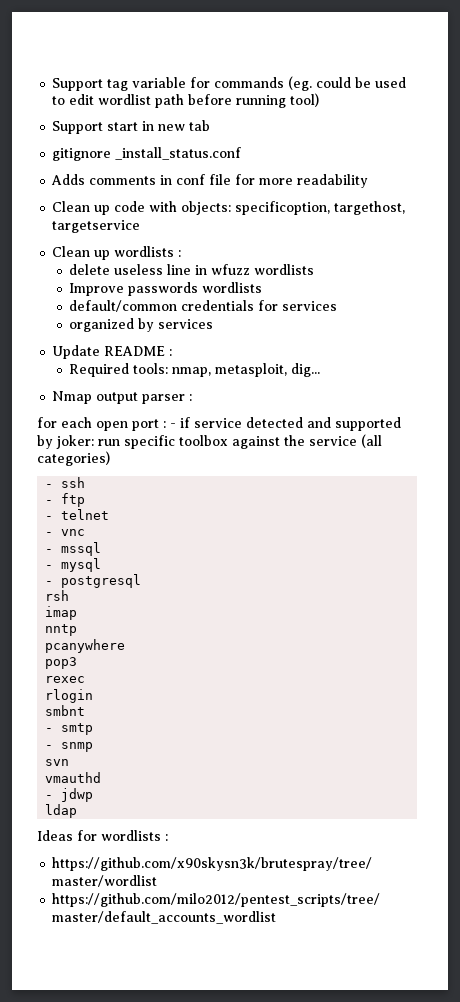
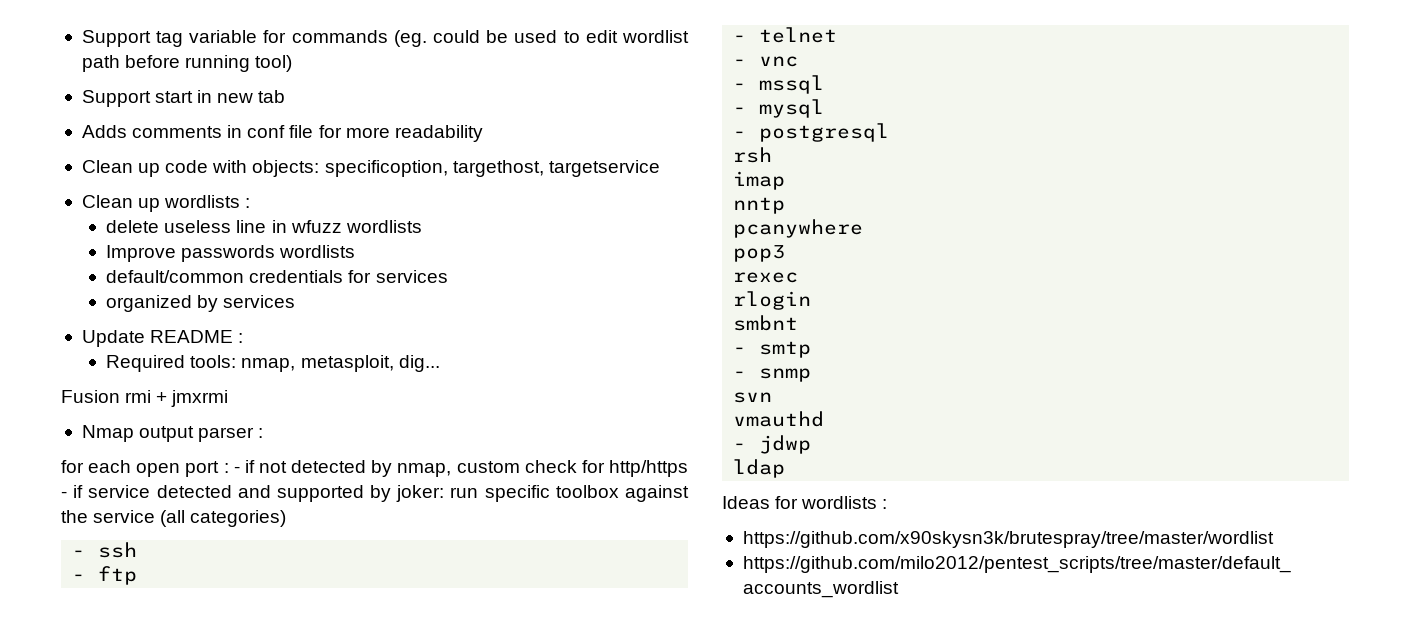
- gitignore _install_status.conf
+ Fusion rmi + jmxrmi
- for each open port : - if service detected and supported by joker: run specific toolbox against the service (all categories)
+ for each open port : - if not detected by nmap, custom check for http/https - if service detected and supported by joker: run specific toolbox against the service (all categories)

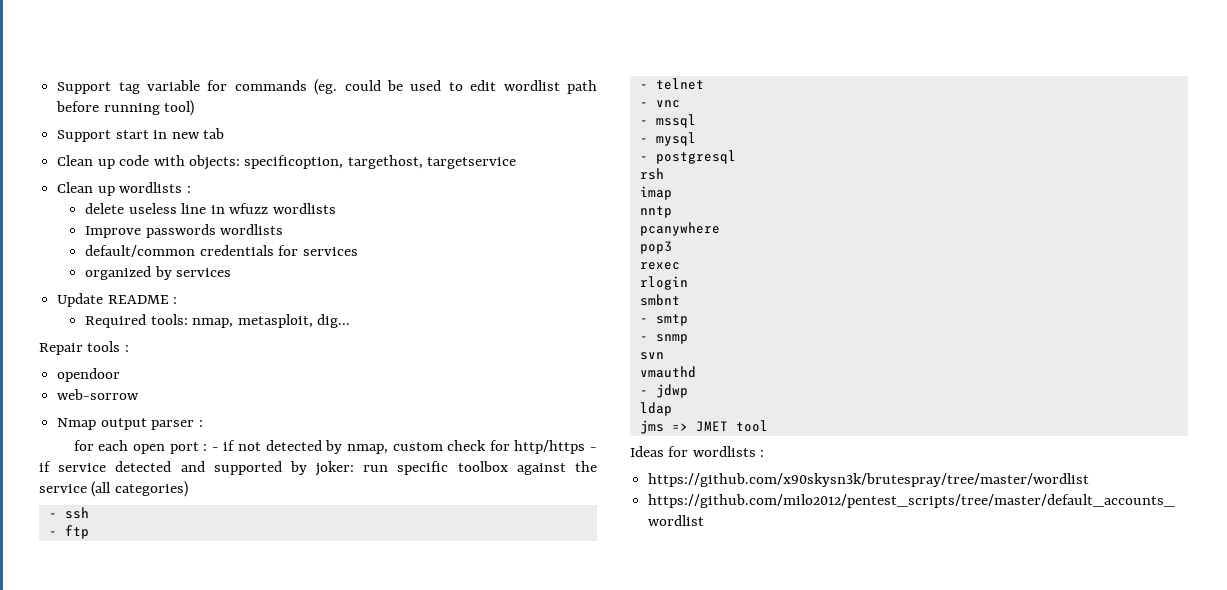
- Adds comments in conf file for more readability
- Fusion rmi + jmxrmi
+ Repair tools :
+ opendoor
+ web-sorrow
+ jms => JMET tool

